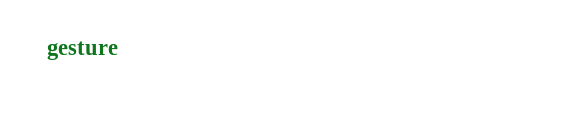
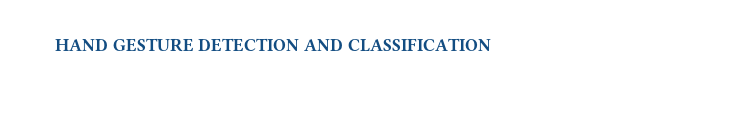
- gesture
+ HAND GESTURE DETECTION AND CLASSIFICATION

